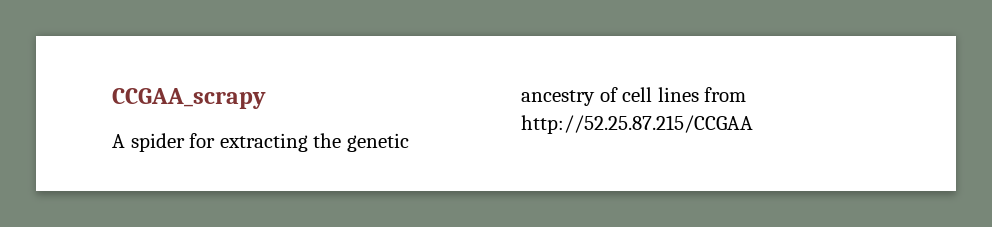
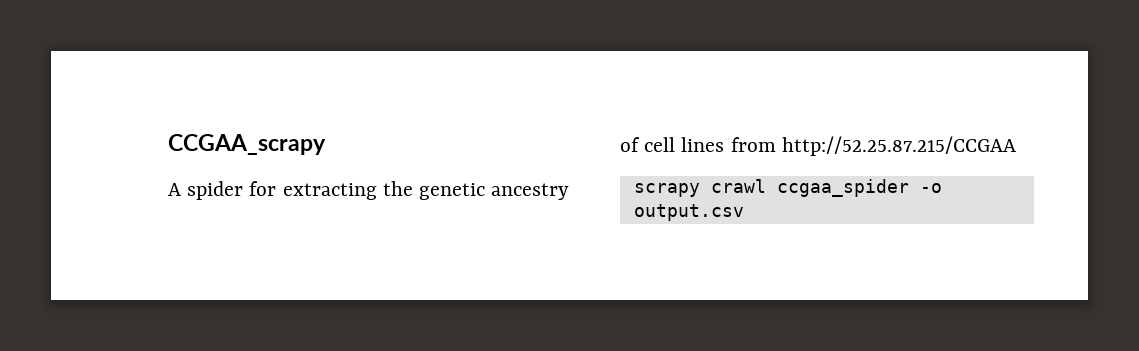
+ scrapy crawl ccgaa_spider -o output.csv

